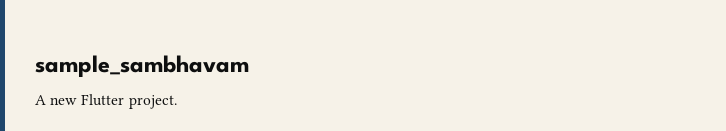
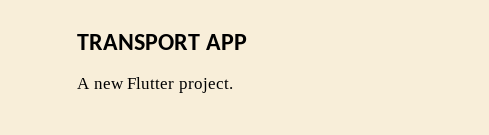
- sample_sambhavam
+ TRANSPORT APP

